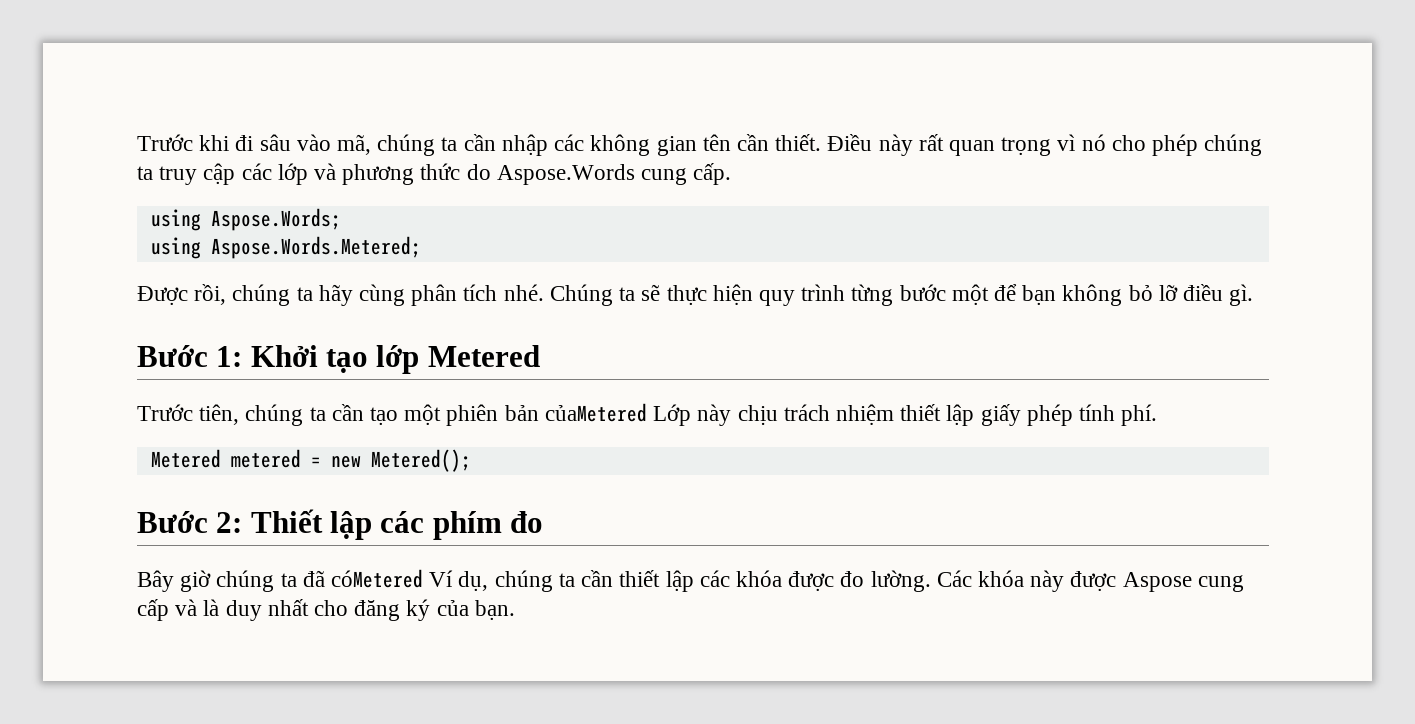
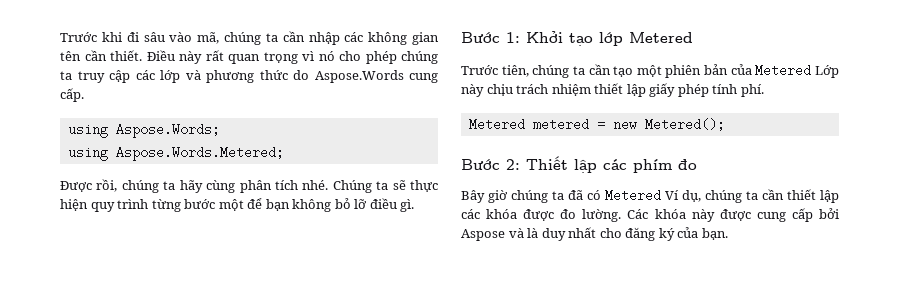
- Trước tiên, chúng ta cần tạo một phiên bản củaMetered Lớp này chịu trách nhiệm thiết lập giấy phép tính phí.
+ Trước tiên, chúng ta cần tạo một phiên bản của Metered Lớp này chịu trách nhiệm thiết lập giấy phép tính phí.
- Bây giờ chúng ta đã cóMetered Ví dụ, chúng ta cần thiết lập các khóa được đo lường.
+ Bây giờ chúng ta đã có Metered Ví dụ, chúng ta cần thiết lập các khóa được đo lường.
- Các khóa này được Aspose cung cấp và là duy nhất cho đăng ký của bạn.
+ Các khóa này được cung cấp bởi Aspose và là duy nhất cho đăng ký của bạn.

